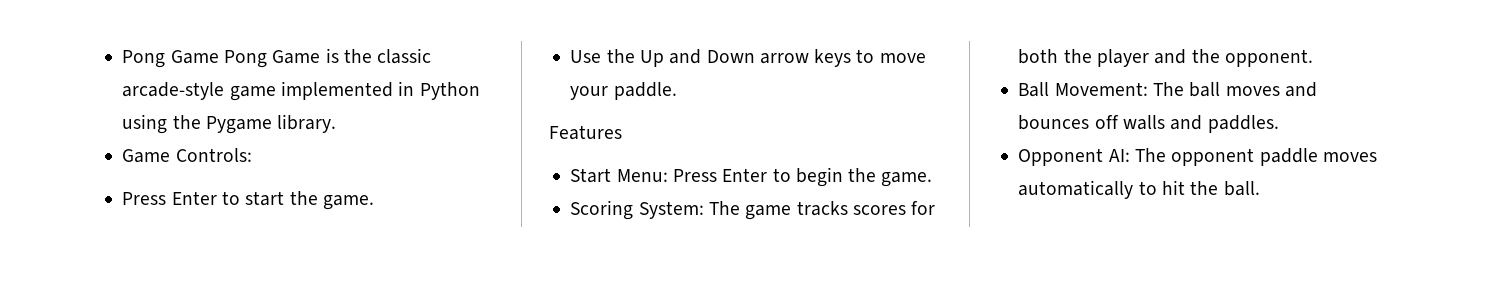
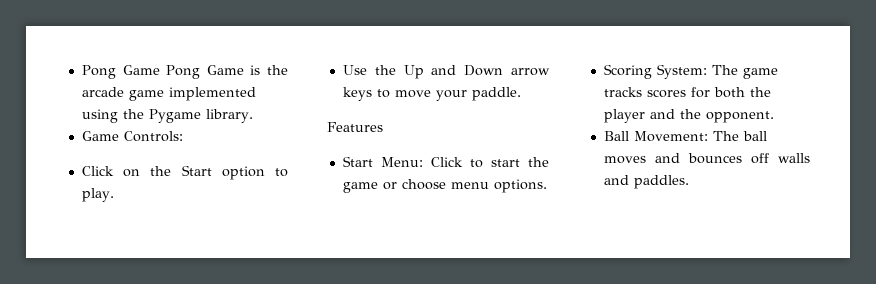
- Pong Game Pong Game is the classic arcade-style game implemented in Python using the Pygame library.
+ Pong Game Pong Game is the arcade game implemented using the Pygame library.
- Press Enter to start the game.
+ Click on the Start option to play.
- Start Menu: Press Enter to begin the game.
+ Start Menu: Click to start the game or choose menu options.
- Opponent AI: The opponent paddle moves automatically to hit the ball.

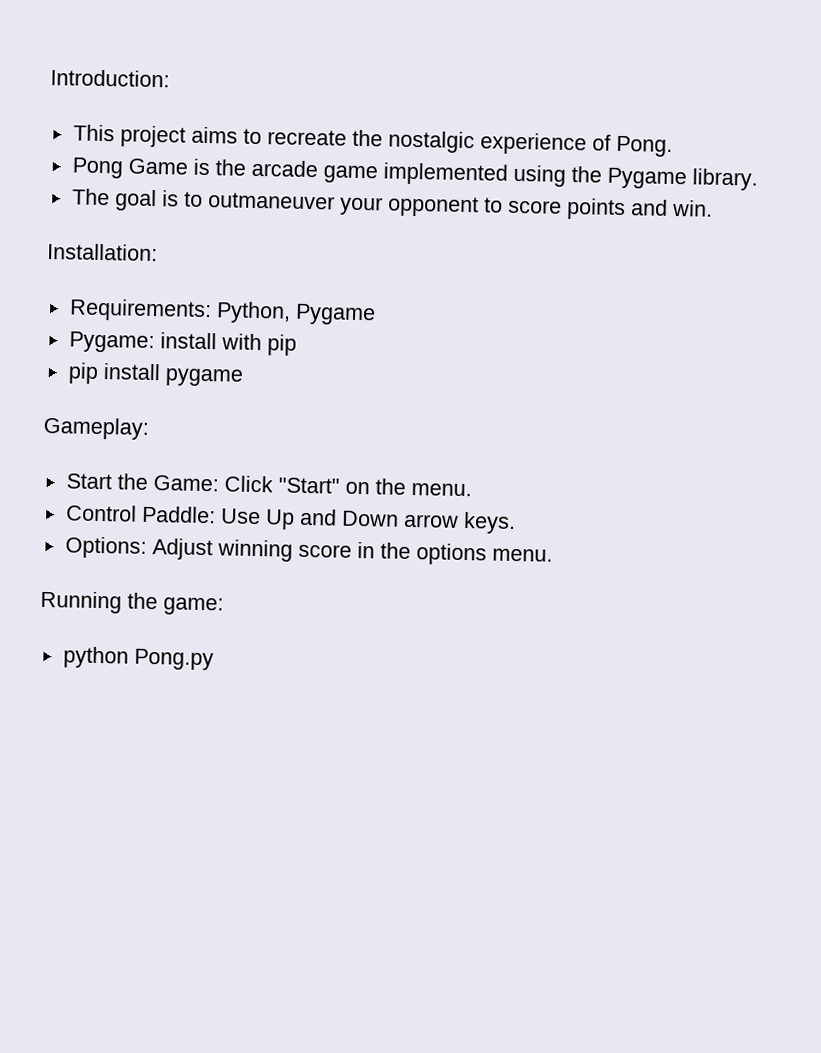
- Pong Game Pong Game is the arcade game implemented using the Pygame library.
+ Introduction:
+ This project aims to recreate the nostalgic experience of Pong.
+ Pong Game is the arcade game implemented using the Pygame library.
- Game Controls:
- Click on the Start option to play.
- Use the Up and Down arrow keys to move your paddle.
- Features
- Start Menu: Click to start the game or choose menu options.
- Scoring System: The game tracks scores for both the player and the opponent.
- Ball Movement: The ball moves and bounces off walls and paddles.
+ The goal is to outmaneuver your opponent to score points and win.
+ Installation:
+ Requirements: Python, Pygame
+ Pygame: install with pip
+ pip install pygame
+ Gameplay:
+ Start the Game: Click "Start" on the menu.
+ Control Paddle: Use Up and Down arrow keys.
+ Options: Adjust winning score in the options menu.
+ Running the game:
+ python Pong.py

